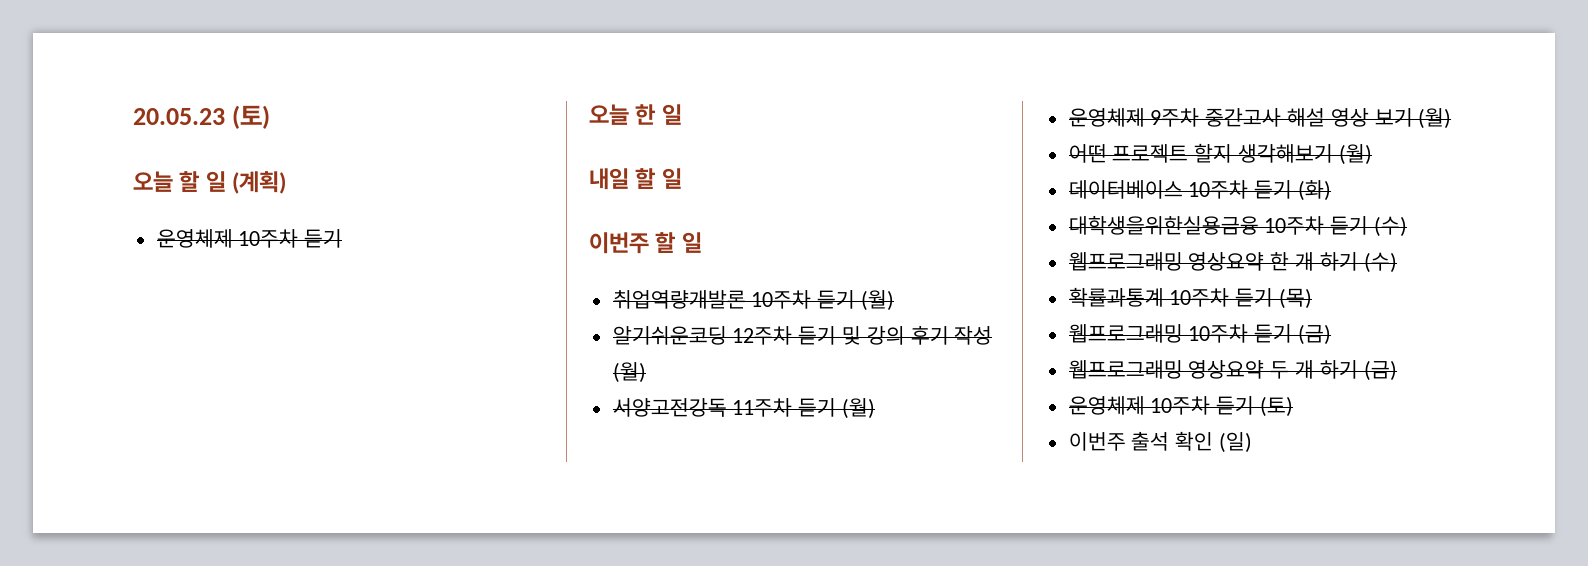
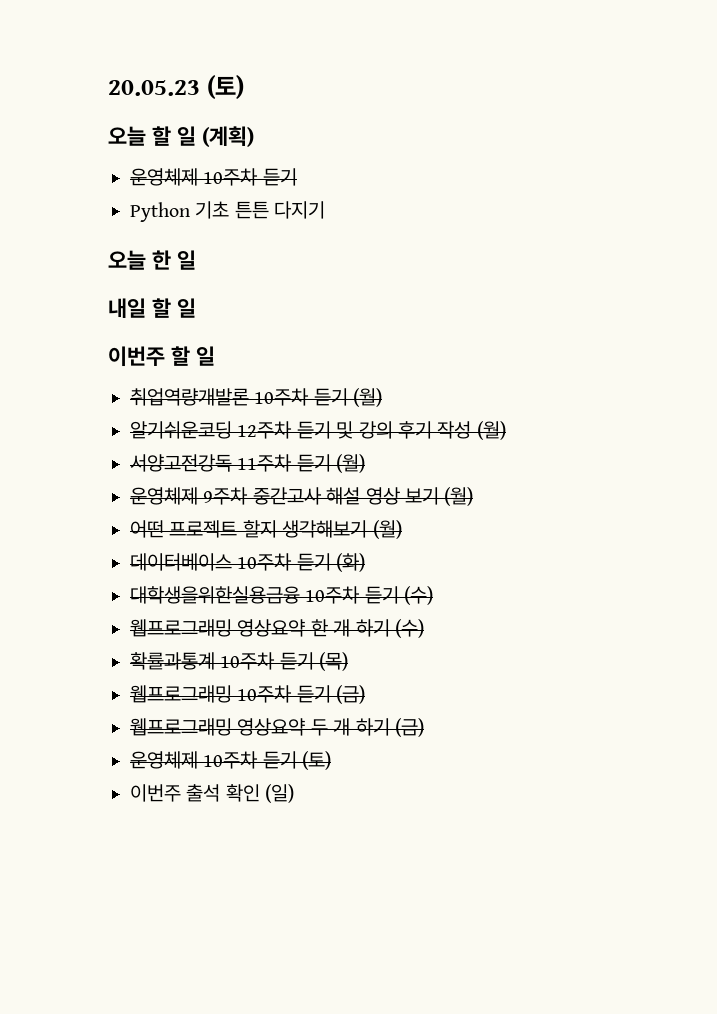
+ Python 기초 튼튼 다지기

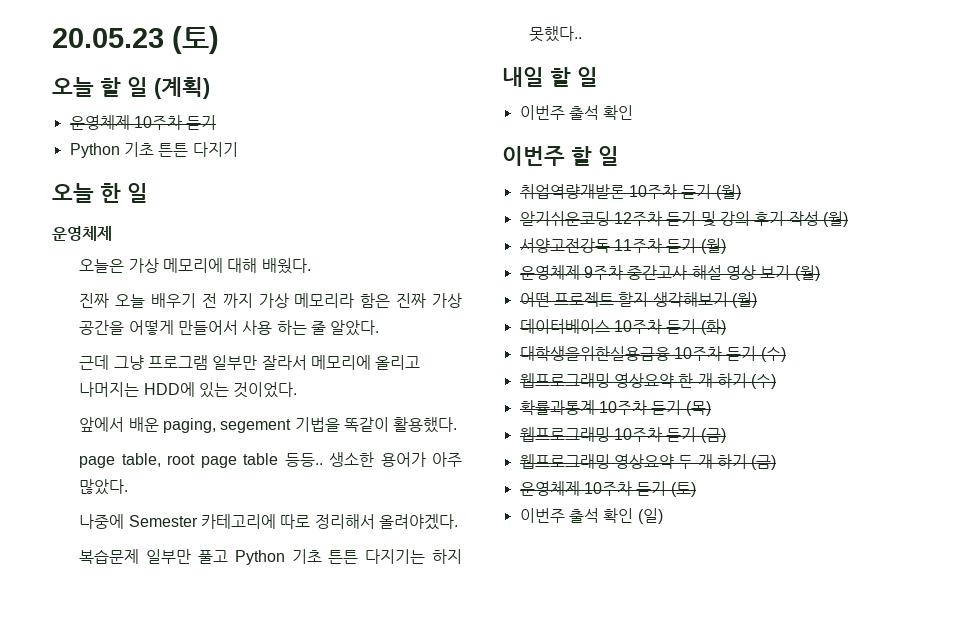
  오늘 한 일
+ 운영체제
+ 오늘은 가상 메모리에 대해 배웠다.
+ 진짜 오늘 배우기 전 까지 가상 메모리라 함은 진짜 가상 공간을 어떻게 만들어서 사용 하는 줄 알았다.
+ 근데 그냥 프로그램 일부만 잘라서 메모리에 올리고 나머지는 HDD에 있는 것이었다.
+ 앞에서 배운 paging, segement 기법을 똑같이 활용했다.
+ page table, root page table 등등.. 생소한 용어가 아주 많았다.
+ 나중에 Semester 카테고리에 따로 정리해서 올려야겠다.
+ 복습문제 일부만 풀고 Python 기초 튼튼 다지기는 하지 못했다..
  내일 할 일
+ 이번주 출석 확인

